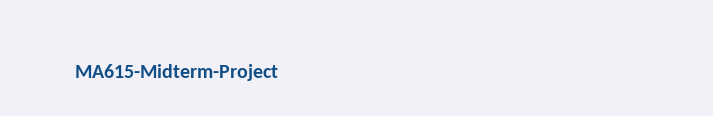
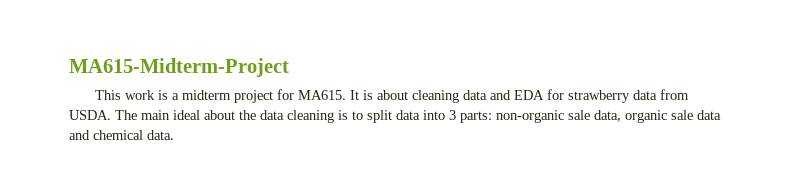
+ This work is a midterm project for MA615. It is about cleaning data and EDA for strawberry data from USDA. The main ideal about the data cleaning is to split data into 3 parts: non-organic sale data, organic sale data and chemical data.

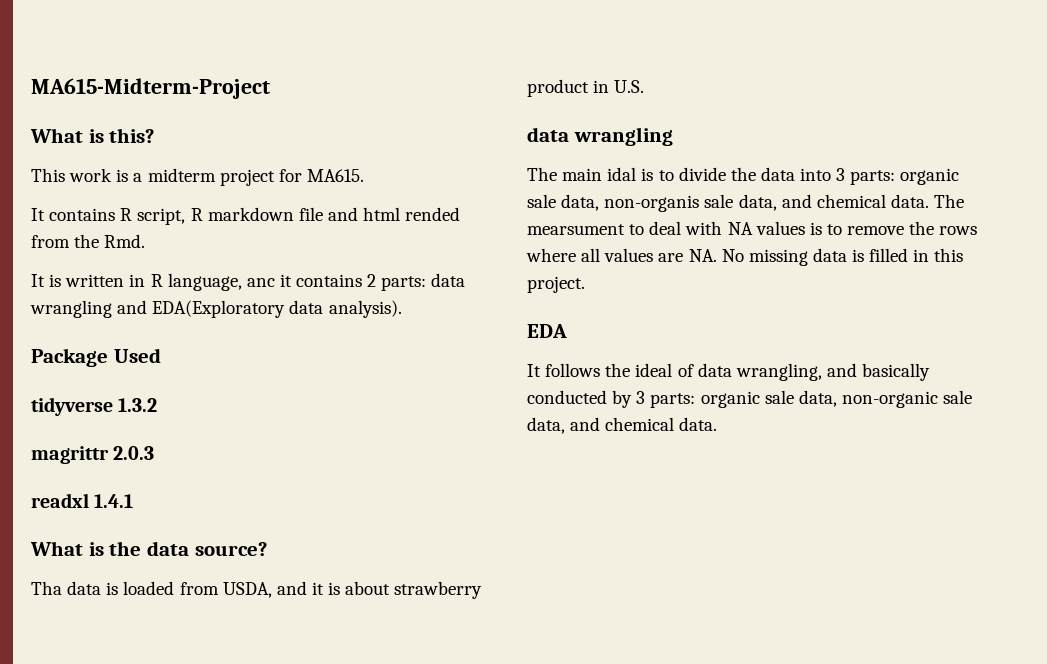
+ What is this?
- This work is a midterm project for MA615. It is about cleaning data and EDA for strawberry data from USDA. The main ideal about the data cleaning is to split data into 3 parts: non-organic sale data, organic sale data and chemical data.
+ This work is a midterm project for MA615.
+ It contains R script, R markdown file and html rended from the Rmd.
+ It is written in R language, anc it contains 2 parts: data wrangling and EDA(Exploratory data analysis).
+ Package Used
+ tidyverse 1.3.2
+ magrittr 2.0.3
+ readxl 1.4.1
+ What is the data source?
+ Tha data is loaded from USDA, and it is about strawberry product in U.S.
+ data wrangling
+ The main idal is to divide the data into 3 parts: organic sale data, non-organis sale data, and chemical data. The mearsument to deal with NA values is to remove the rows where all values are NA. No missing data is filled in this project.
+ EDA
+ It follows the ideal of data wrangling, and basically conducted by 3 parts: organic sale data, non-organic sale data, and chemical data.

